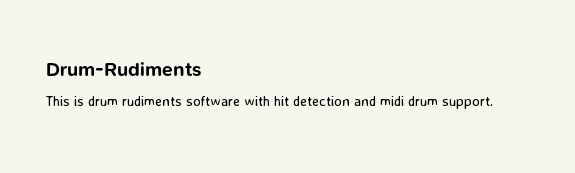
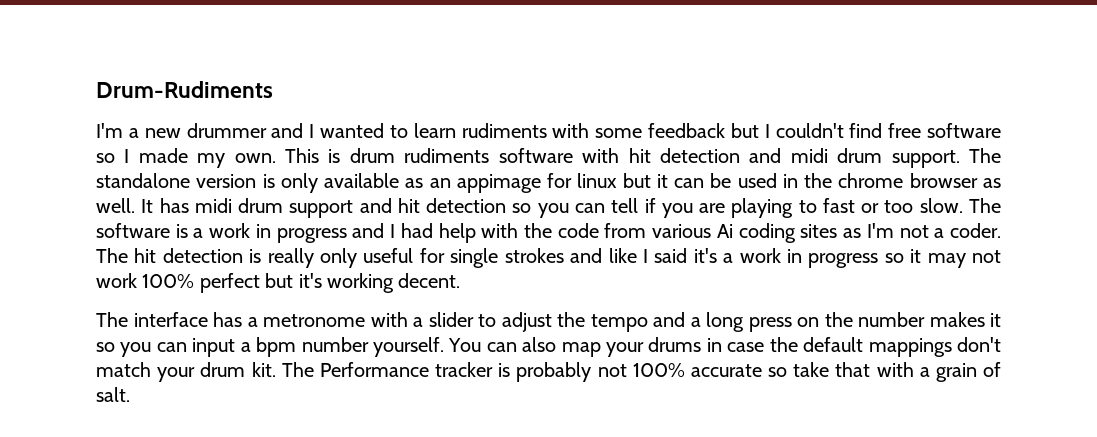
+ I'm a new drummer and I wanted to learn rudiments with some feedback but I couldn't find free software so I made my own.
+ The standalone version is only available as an appimage for linux but it can be used in the chrome browser as well. It has midi drum support and hit detection so you can tell if you are playing to fast or too slow. The software is a work in progress and I had help with the code from various Ai coding sites as I'm not a coder. The hit detection is really only useful for single strokes and like I said it's a work in progress so it may not work 100% perfect but it's working decent.
+ The interface has a metronome with a slider to adjust the tempo and a long press on the number makes it so you can input a bpm number yourself. You can also map your drums in case the default mappings don't match your drum kit. The Performance tracker is probably not 100% accurate so take that with a grain of salt.

